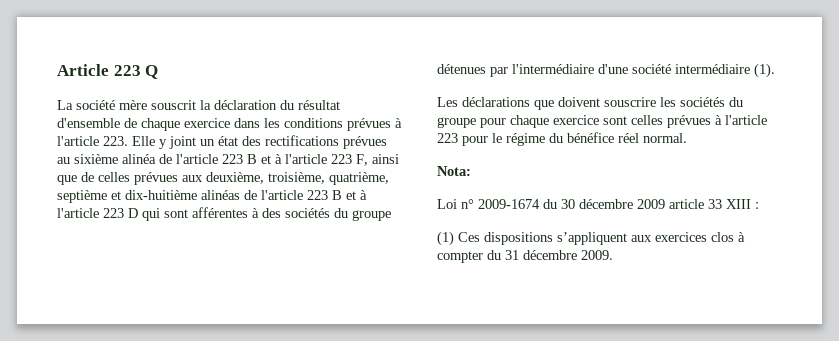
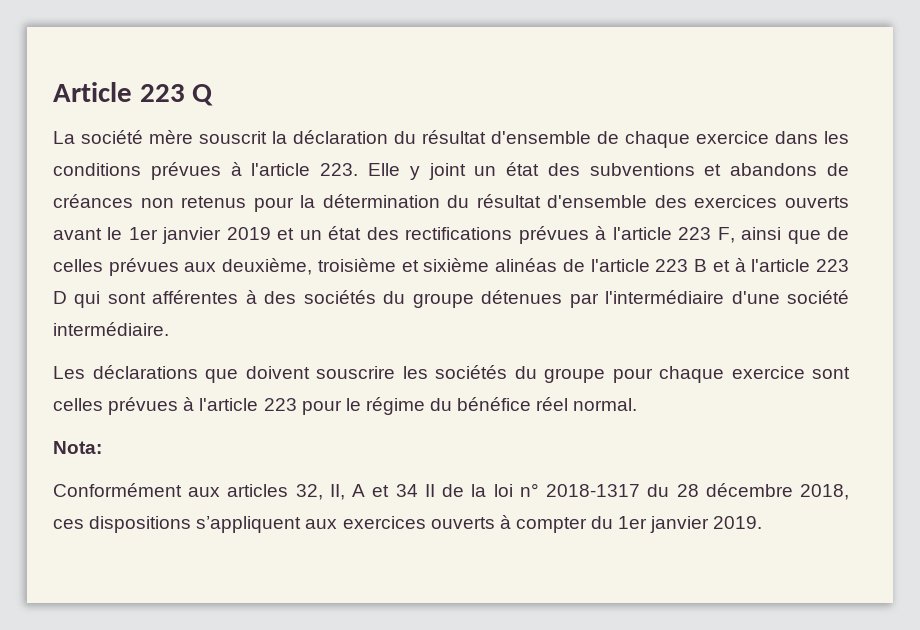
- La société mère souscrit la déclaration du résultat d'ensemble de chaque exercice dans les conditions prévues à l'article 223. Elle y joint un état des rectifications prévues au sixième alinéa de l'article 223 B et à l'article 223 F, ainsi que de celles prévues aux deuxième, troisième, quatrième, septième et dix-huitième alinéas de l'article 223 B et à l'article 223 D qui sont afférentes à des sociétés du groupe détenues par l'intermédiaire d'une société intermédiaire (1).
+ La société mère souscrit la déclaration du résultat d'ensemble de chaque exercice dans les conditions prévues à l'article 223. Elle y joint un état des subventions et abandons de créances non retenus pour la détermination du résultat d'ensemble des exercices ouverts avant le 1er janvier 2019 et un état des rectifications prévues à l'article 223 F, ainsi que de celles prévues aux deuxième, troisième et sixième alinéas de l'article 223 B et à l'article 223 D qui sont afférentes à des sociétés du groupe détenues par l'intermédiaire d'une société intermédiaire.
- Loi n° 2009-1674 du 30 décembre 2009 article 33 XIII :
- (1) Ces dispositions s’appliquent aux exercices clos à compter du 31 décembre 2009.
+ Conformément aux articles 32, II, A et 34 II de la loi n° 2018-1317 du 28 décembre 2018, ces dispositions s’appliquent aux exercices ouverts à compter du 1er janvier 2019.

